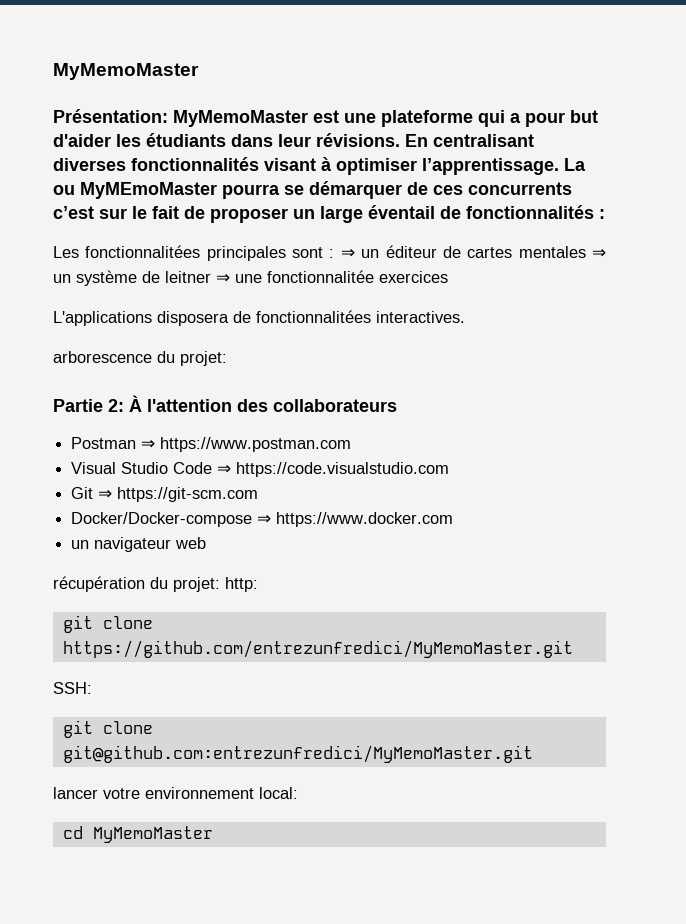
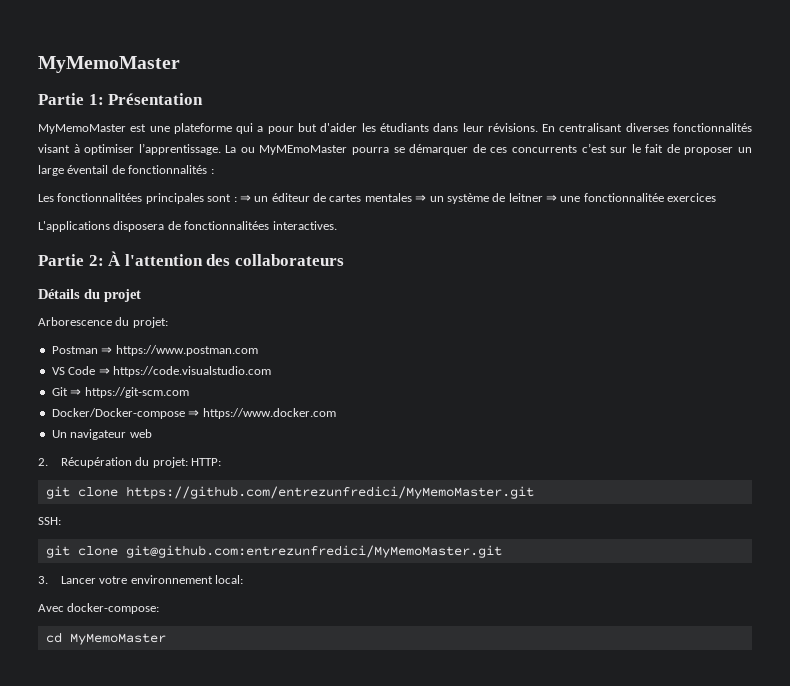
- Présentation: MyMemoMaster est une plateforme qui a pour but d'aider les étudiants dans leur révisions.
+ Partie 1: Présentation
+ MyMemoMaster est une plateforme qui a pour but d'aider les étudiants dans leur révisions.
- arborescence du projet:
+ Détails du projet
+ Arborescence du projet:
- Visual Studio Code ⇒ https://code.visualstudio.com
+ VS Code ⇒ https://code.visualstudio.com
- un navigateur web
+ Un navigateur web
- récupération du projet: http:
+ 2. Récupération du projet: HTTP:
- lancer votre environnement local:
+ 3. Lancer votre environnement local:
+ Avec docker-compose:

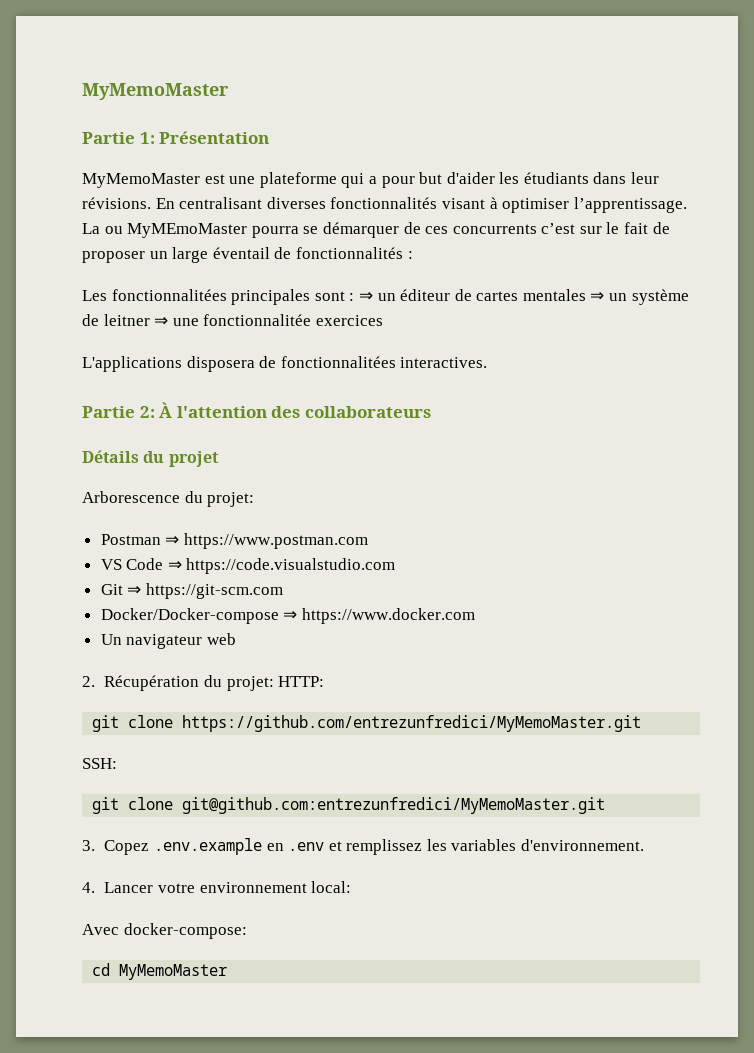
- 3. Lancer votre environnement local:
+ 3. Copez .env.example en .env et remplissez les variables d'environnement.
+ 4. Lancer votre environnement local:

